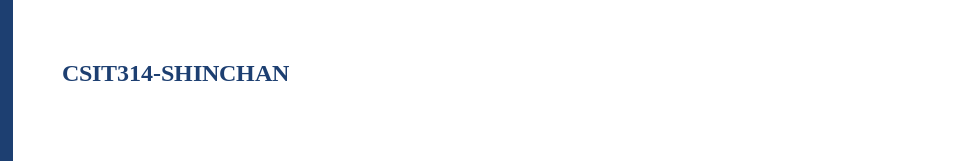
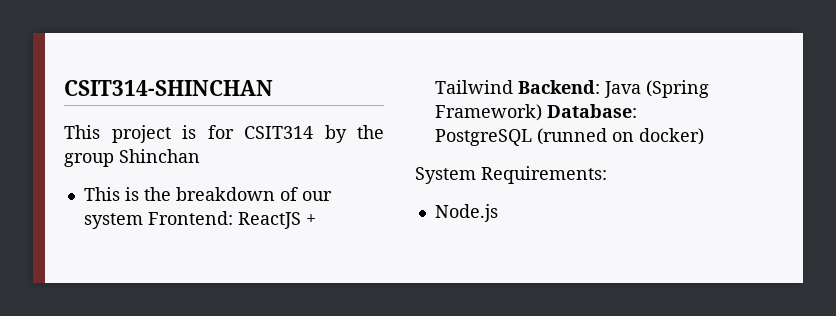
+ This project is for CSIT314 by the group Shinchan
+ This is the breakdown of our system Frontend: ReactJS + Tailwind Backend: Java (Spring Framework) Database: PostgreSQL (runned on docker)
+ System Requirements:
+ Node.js

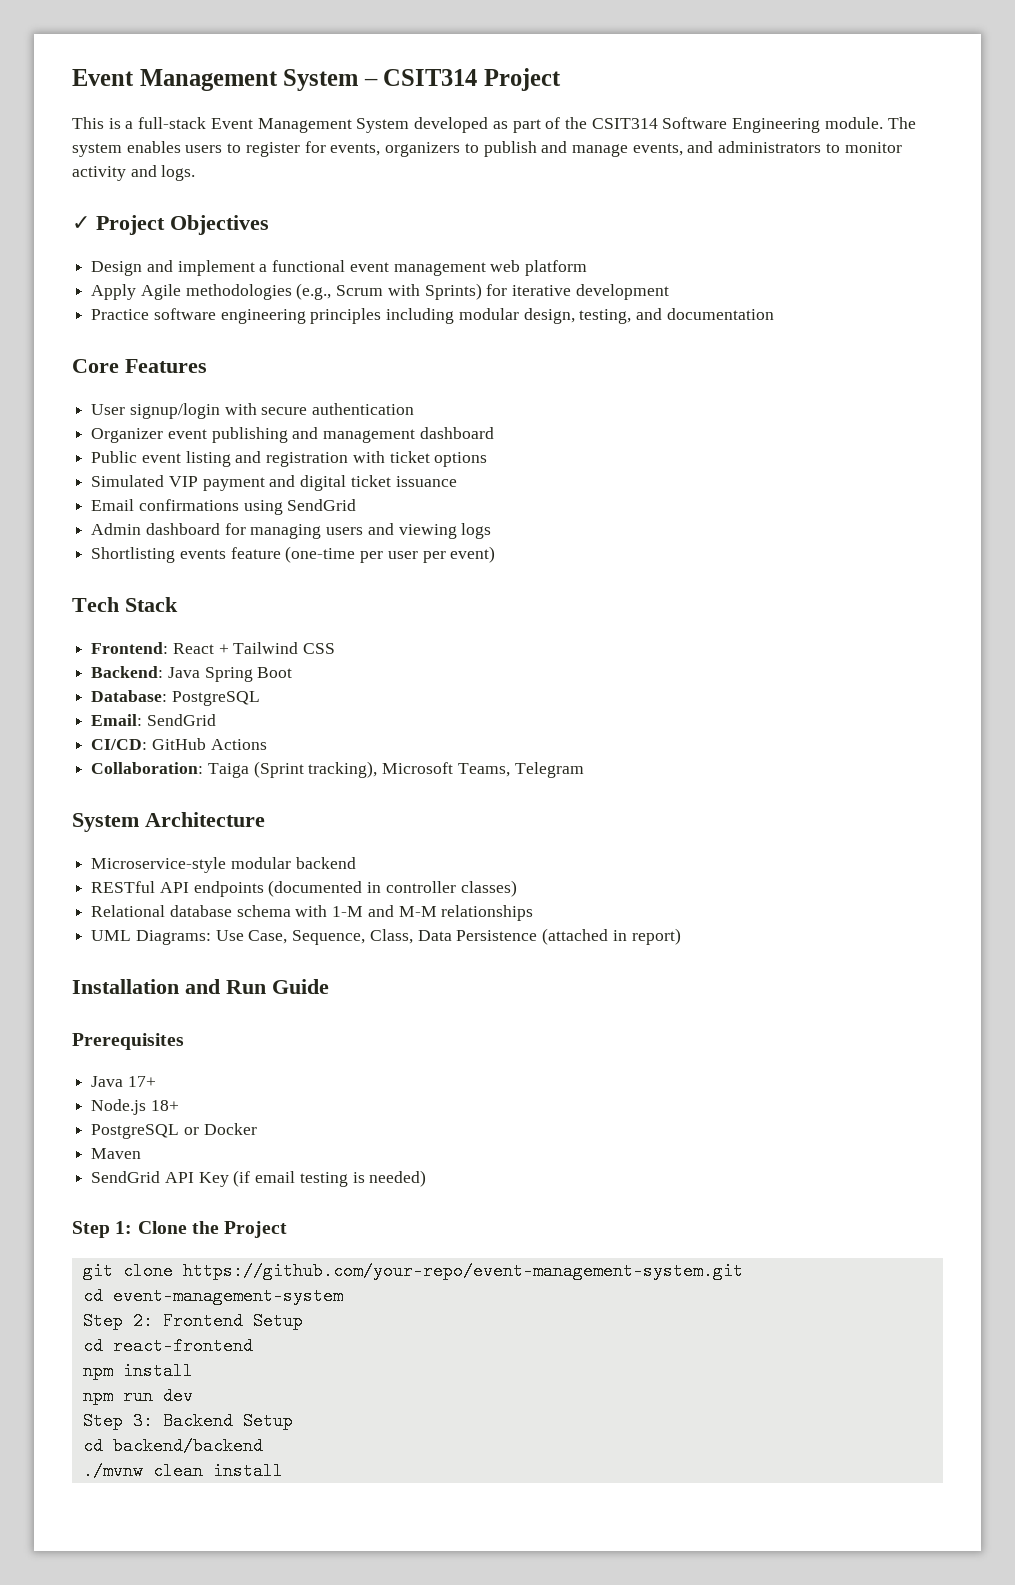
- CSIT314-SHINCHAN
- This project is for CSIT314 by the group Shinchan
- This is the breakdown of our system Frontend: ReactJS + Tailwind Backend: Java (Spring Framework) Database: PostgreSQL (runned on docker)
- System Requirements:
- Node.js
+ Event Management System – CSIT314 Project
+ This is a full-stack Event Management System developed as part of the CSIT314 Software Engineering module. The system enables users to register for events, organizers to publish and manage events, and administrators to monitor activity and logs.
+ ✓ Project Objectives
+ Design and implement a functional event management web platform
+ Apply Agile methodologies (e.g., Scrum with Sprints) for iterative development
+ Practice software engineering principles including modular design, testing, and documentation
+ Core Features
+ User signup/login with secure authentication
+ Organizer event publishing and management dashboard
+ Public event listing and registration with ticket options
+ Simulated VIP payment and digital ticket issuance
+ Email confirmations using SendGrid
+ Admin dashboard for managing users and viewing logs
+ Shortlisting events feature (one-time per user per event)
+ Tech Stack
+ Frontend: React + Tailwind CSS
+ Backend: Java Spring Boot
+ Database: PostgreSQL
+ Email: SendGrid
+ CI/CD: GitHub Actions
+ Collaboration: Taiga (Sprint tracking), Microsoft Teams, Telegram
+ System Architecture
+ Microservice-style modular backend
+ RESTful API endpoints (documented in controller classes)
+ Relational database schema with 1-M and M-M relationships
+ UML Diagrams: Use Case, Sequence, Class, Data Persistence (attached in report)
+ Installation and Run Guide
+ Prerequisites
+ Java 17+
+ Node.js 18+
+ PostgreSQL or Docker
+ Maven
+ SendGrid API Key (if email testing is needed)
+ Step 1: Clone the Project
+ git clone https://github.com/your-repo/event-management-system.git
+ cd event-management-system
+ Step 2: Frontend Setup
+ cd react-frontend
+ npm install
+ npm run dev
+ Step 3: Backend Setup
+ cd backend/backend
+ ./mvnw clean install

